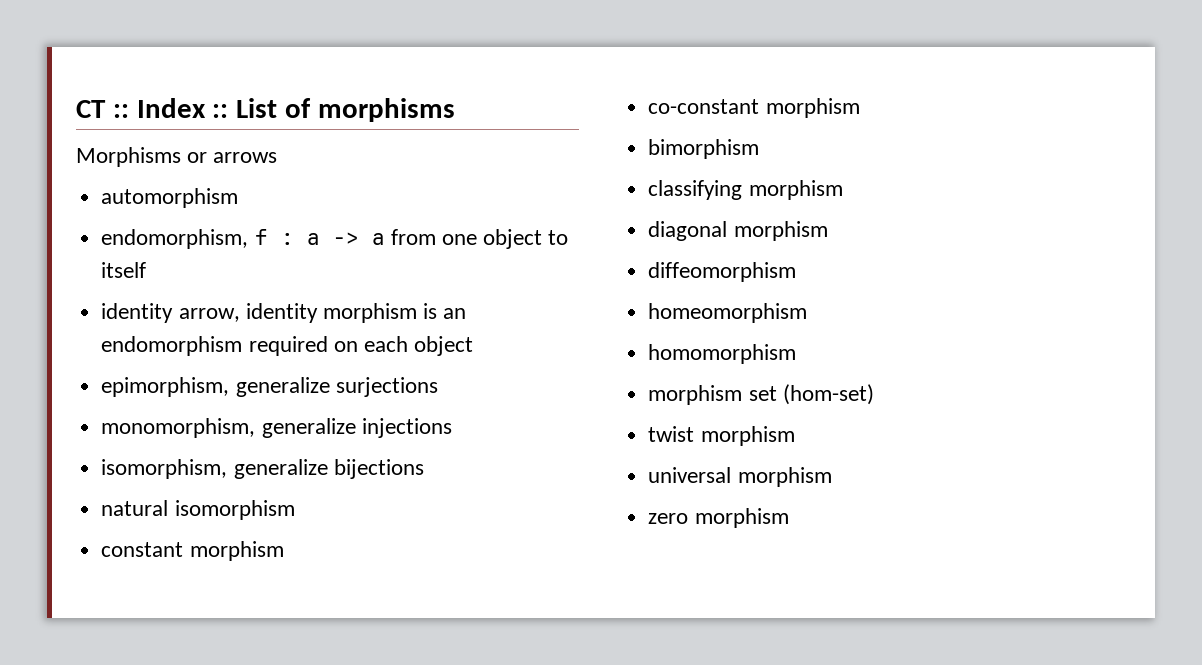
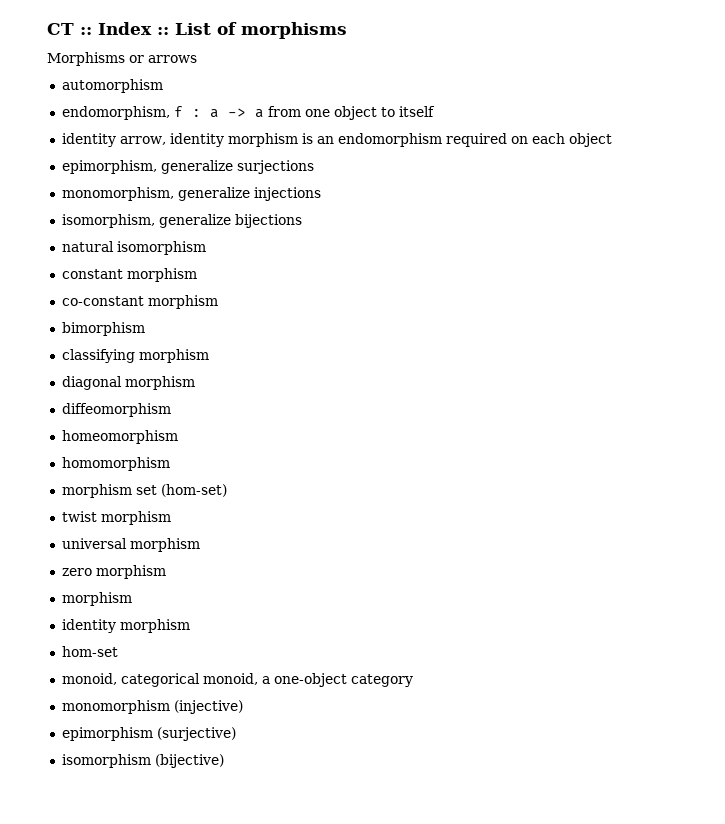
  zero morphism
+ morphism
+ identity morphism
+ hom-set
+ monoid, categorical monoid, a one-object category
+ monomorphism (injective)
+ epimorphism (surjective)
+ isomorphism (bijective)

